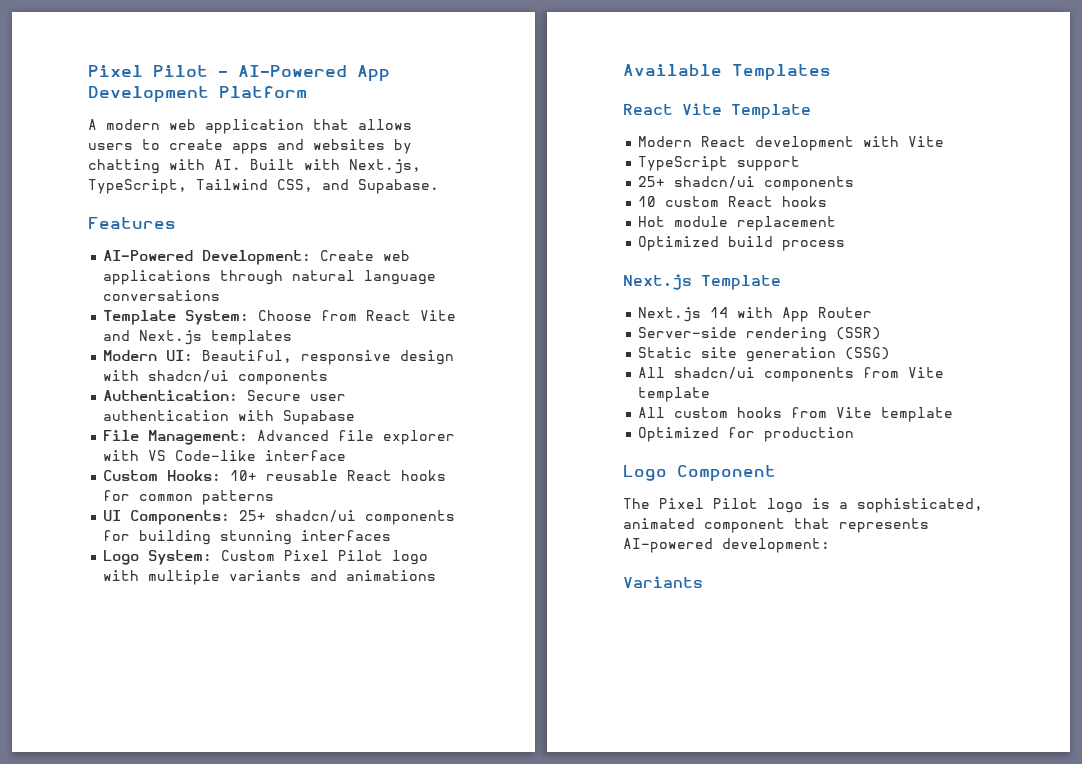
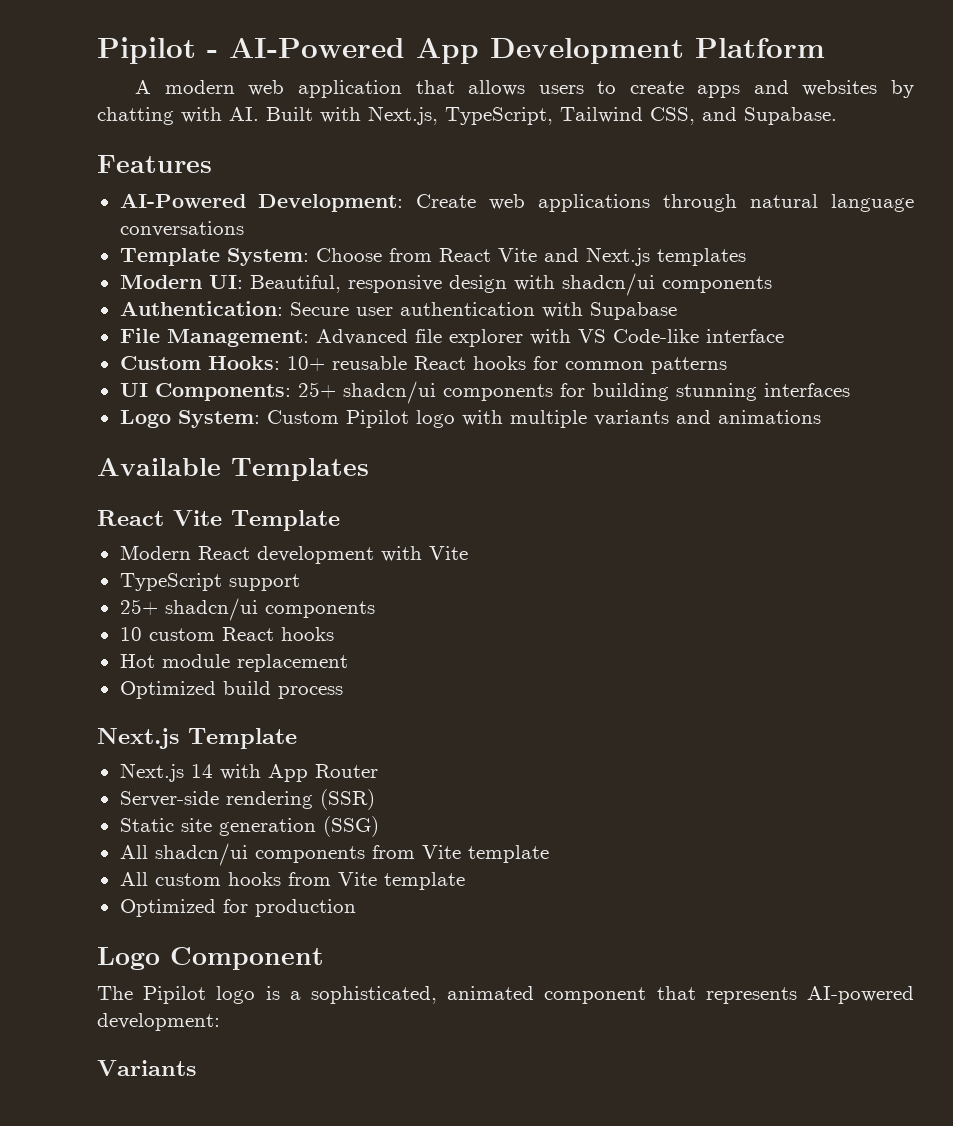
- Pixel Pilot - AI-Powered App Development Platform
+ Pipilot - AI-Powered App Development Platform
- Logo System: Custom Pixel Pilot logo with multiple variants and animations
+ Logo System: Custom Pipilot logo with multiple variants and animations
- The Pixel Pilot logo is a sophisticated, animated component that represents AI-powered development:
+ The Pipilot logo is a sophisticated, animated component that represents AI-powered development:

